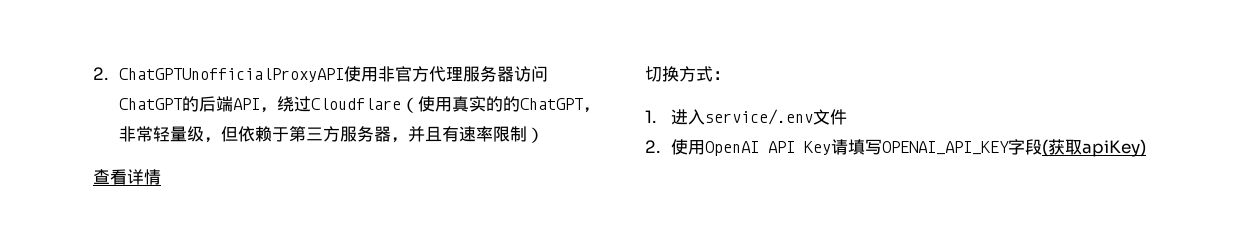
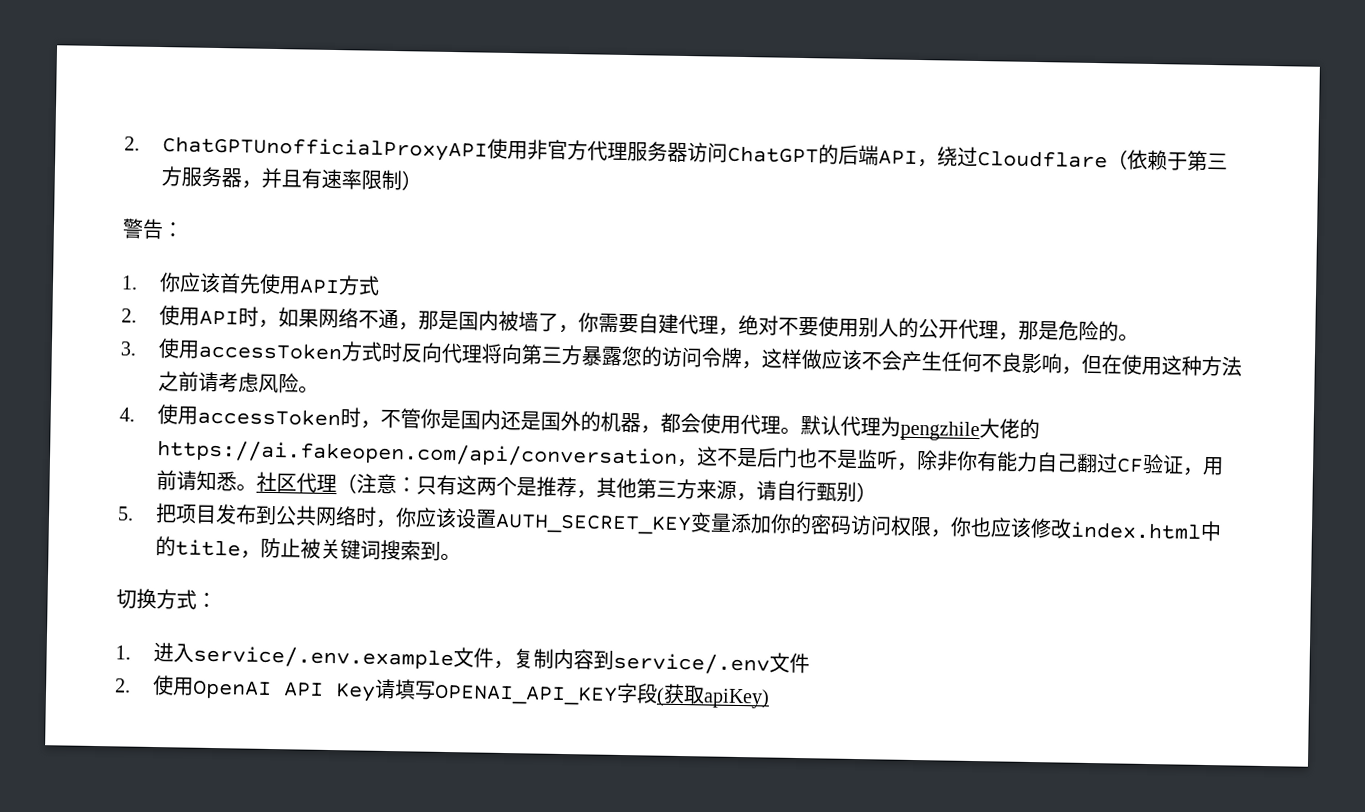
- 2. ChatGPTUnofficialProxyAPI使用非官方代理服务器访问ChatGPT的后端API，绕过Cloudflare（使用真实的的ChatGPT，非常轻量级，但依赖于第三方服务器，并且有速率限制）
+ 2. ChatGPTUnofficialProxyAPI使用非官方代理服务器访问ChatGPT的后端API，绕过Cloudflare（依赖于第三方服务器，并且有速率限制）
- 查看详情
+ 警告：
+ 1.你应该首先使用API方式
+ 2.使用API时，如果网络不通，那是国内被墙了，你需要自建代理，绝对不要使用别人的公开代理，那是危险的。
+ 3.使用accessToken方式时反向代理将向第三方暴露您的访问令牌，这样做应该不会产生任何不良影响，但在使用这种方法之前请考虑风险。
+ 4.使用accessToken时，不管你是国内还是国外的机器，都会使用代理。默认代理为pengzhile大佬的https://ai.fakeopen.com/api/conversation，这不是后门也不是监听，除非你有能力自己翻过CF验证，用前请知悉。社区代理（注意：只有这两个是推荐，其他第三方来源，请自行甄别）
+ 5.把项目发布到公共网络时，你应该设置AUTH_SECRET_KEY变量添加你的密码访问权限，你也应该修改index.html中的title，防止被关键词搜索到。
- 1.进入service/.env文件
+ 1.进入service/.env.example文件，复制内容到service/.env文件

